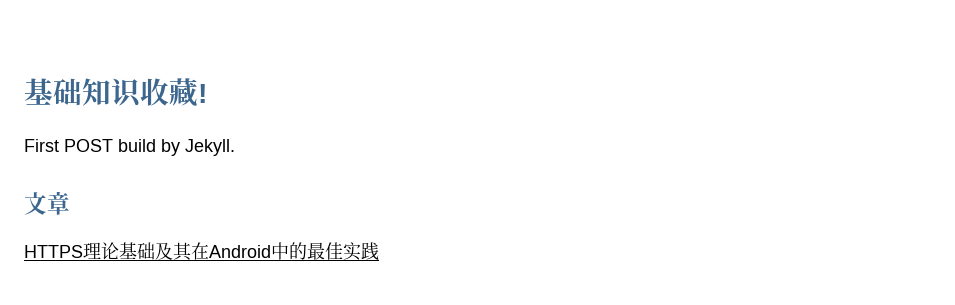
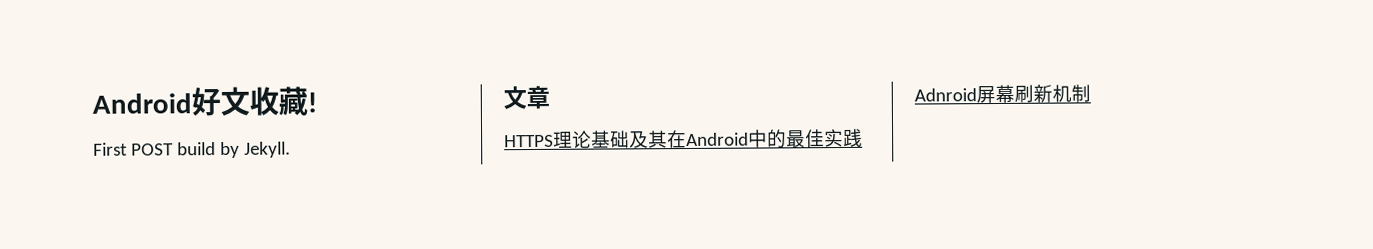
- 基础知识收藏!
+ Android好文收藏!
- HTTPS理论基础及其在Android中的最佳实践
+ HTTPS理论基础及其在Android中的最佳实践Adnroid屏幕刷新机制

